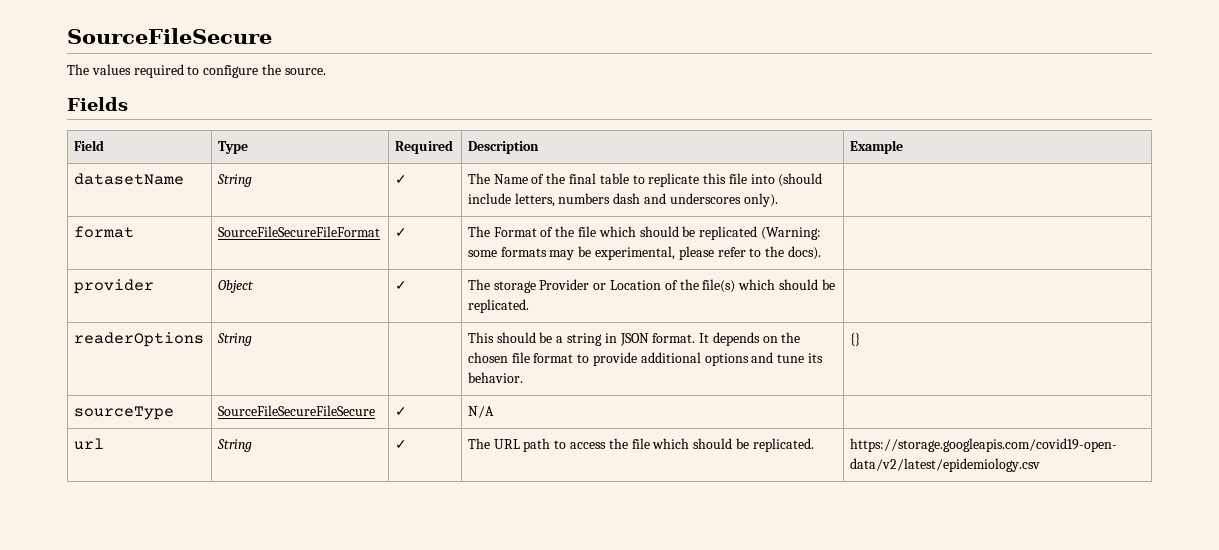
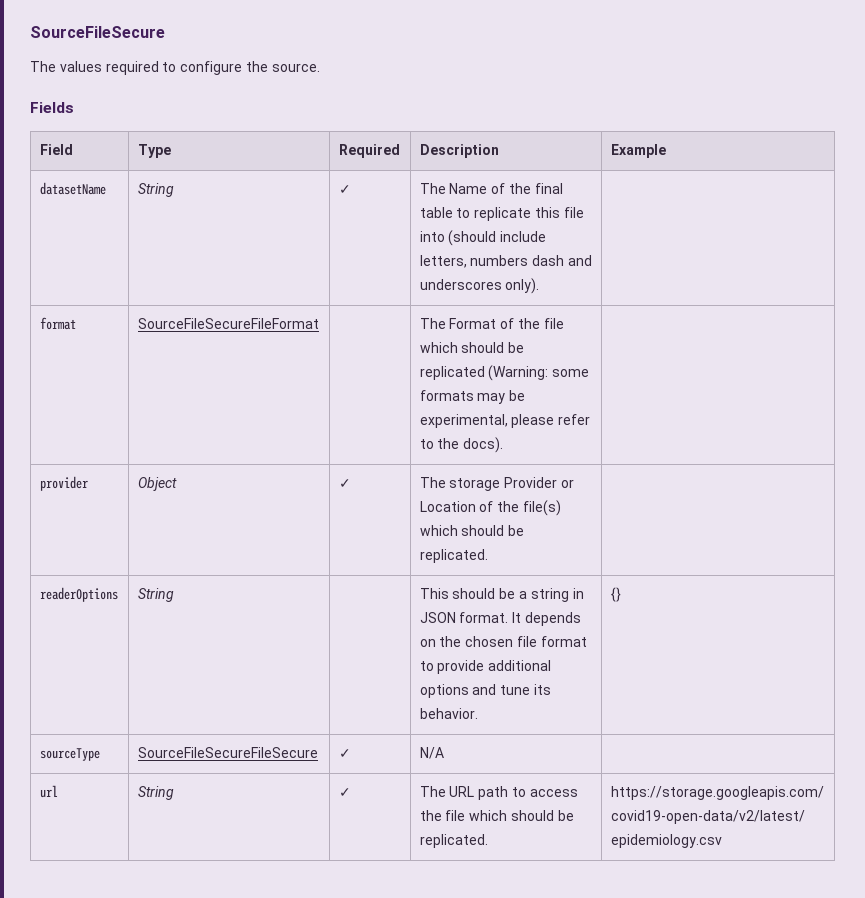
- format | SourceFileSecureFileFormat | ✓ | The Format of the file which should be replicated (Warning: some formats may be experimental, please refer to the docs). |
+ format | SourceFileSecureFileFormat | | The Format of the file which should be replicated (Warning: some formats may be experimental, please refer to the docs). |

